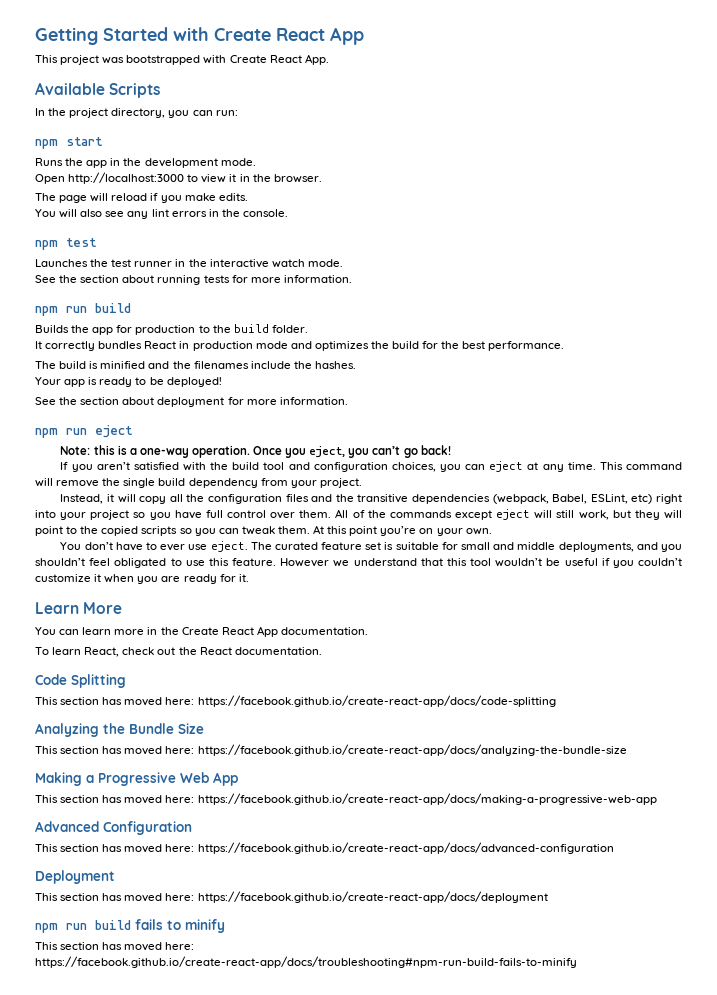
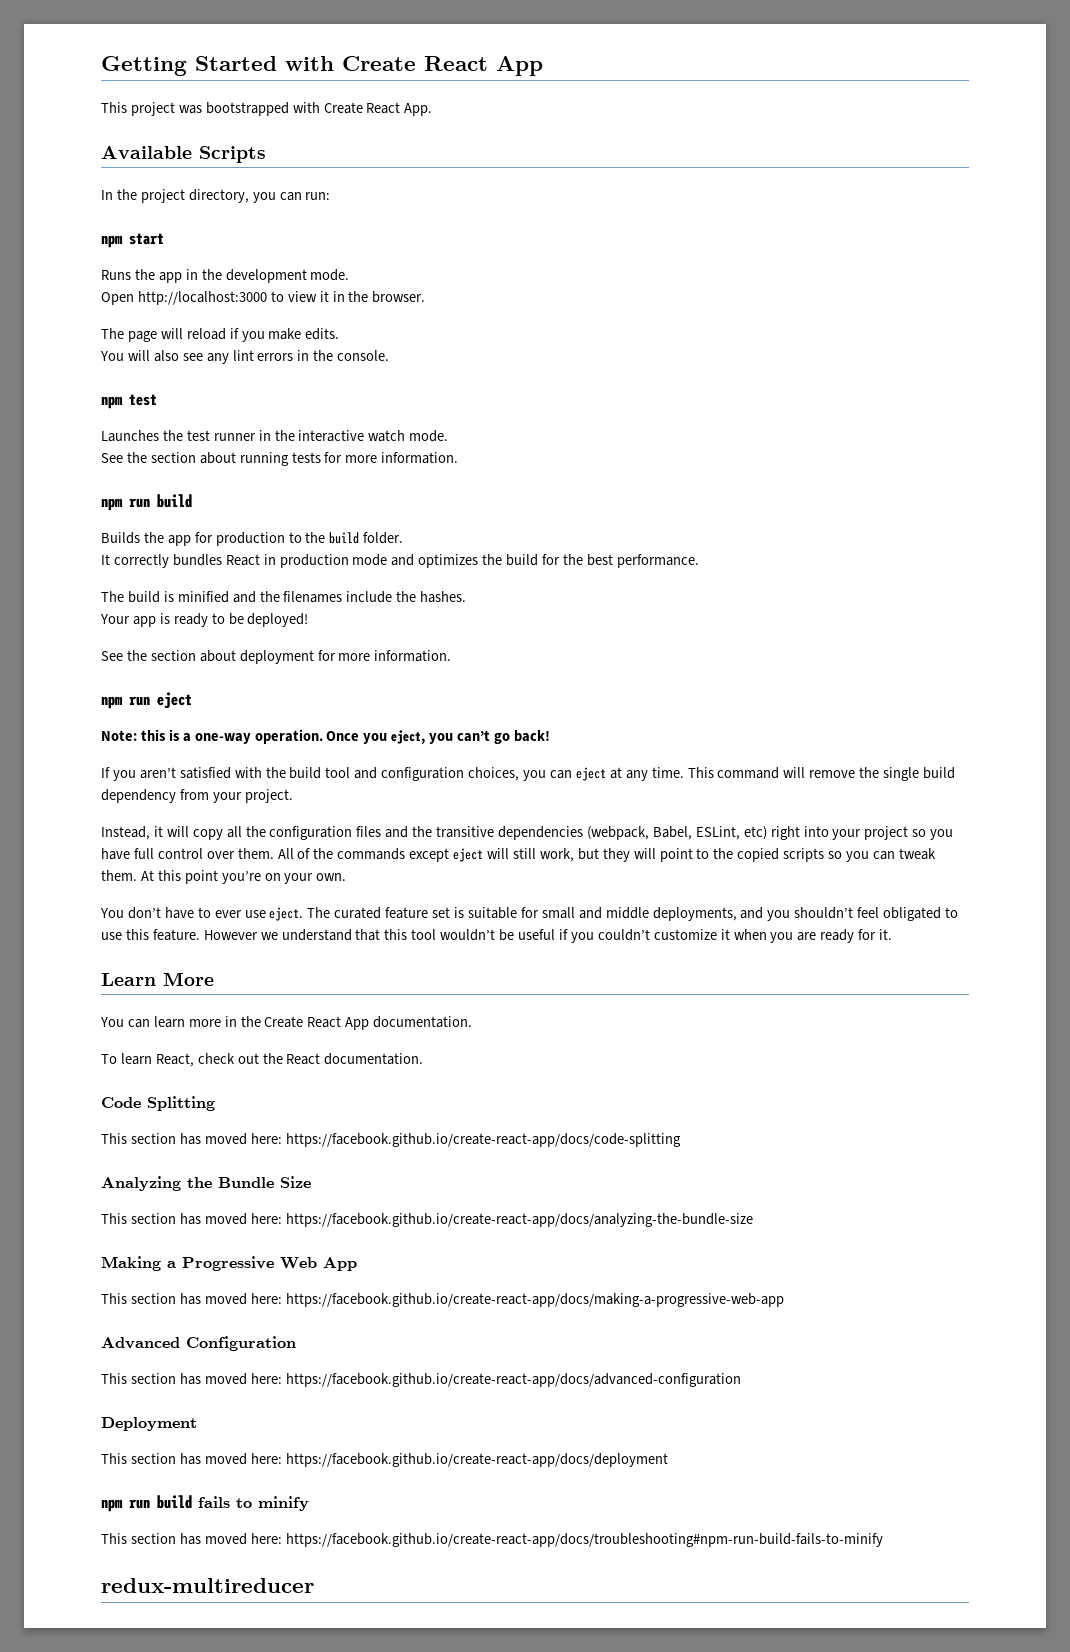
+ redux-multireducer

